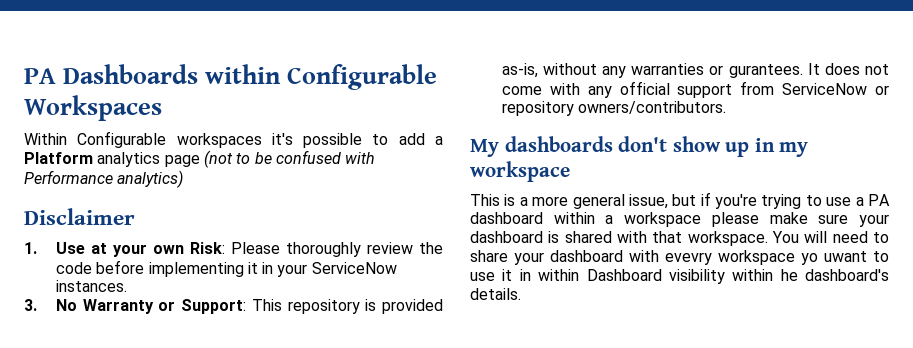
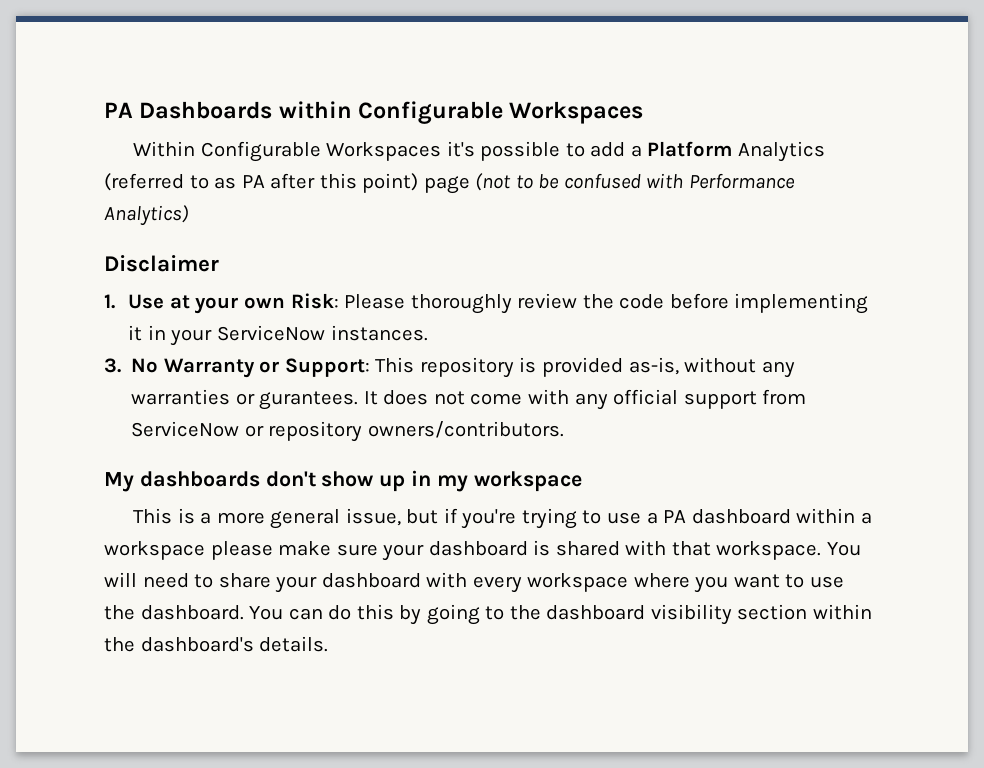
- Within Configurable workspaces it's possible to add a Platform analytics page (not to be confused with Performance analytics)
+ Within Configurable Workspaces it's possible to add a Platform Analytics (referred to as PA after this point) page (not to be confused with Performance Analytics)
- You will need to share your dashboard with evevry workspace yo uwant to use it in within Dashboard visibility within he dashboard's details.
+ You will need to share your dashboard with every workspace where you want to use the dashboard. You can do this by going to the dashboard visibility section within the dashboard's details.

